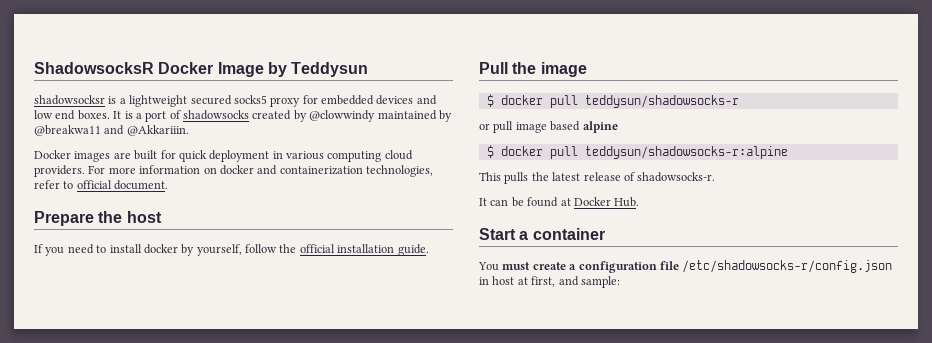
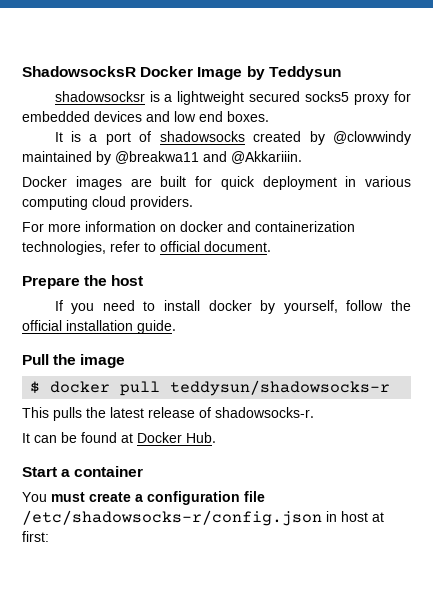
- shadowsocksr is a lightweight secured socks5 proxy for embedded devices and low end boxes. It is a port of shadowsocks created by @clowwindy maintained by @breakwa11 and @Akkariiin.
+ shadowsocksr is a lightweight secured socks5 proxy for embedded devices and low end boxes.
+ It is a port of shadowsocks created by @clowwindy maintained by @breakwa11 and @Akkariiin.
- Docker images are built for quick deployment in various computing cloud providers. For more information on docker and containerization technologies, refer to official document.
+ Docker images are built for quick deployment in various computing cloud providers.
+ For more information on docker and containerization technologies, refer to official document.
- or pull image based alpine
- $ docker pull teddysun/shadowsocks-r:alpine
- You must create a configuration file /etc/shadowsocks-r/config.json in host at first, and sample:
+ You must create a configuration file /etc/shadowsocks-r/config.json in host at first:

